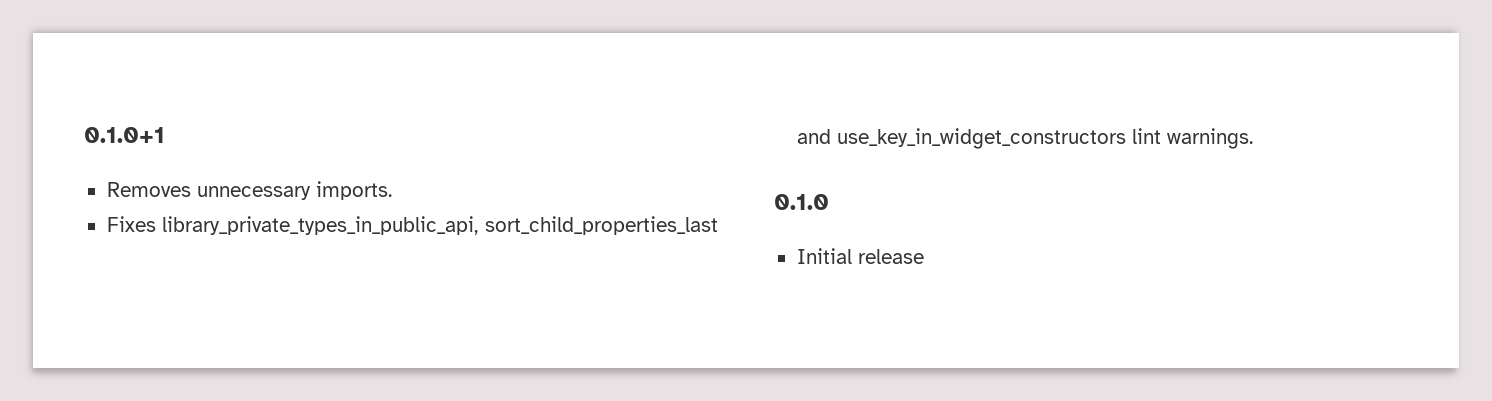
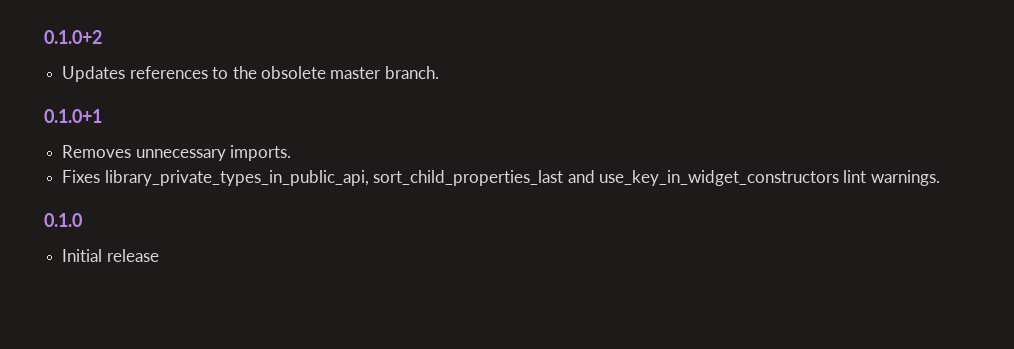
+ 0.1.0+2
+ Updates references to the obsolete master branch.

